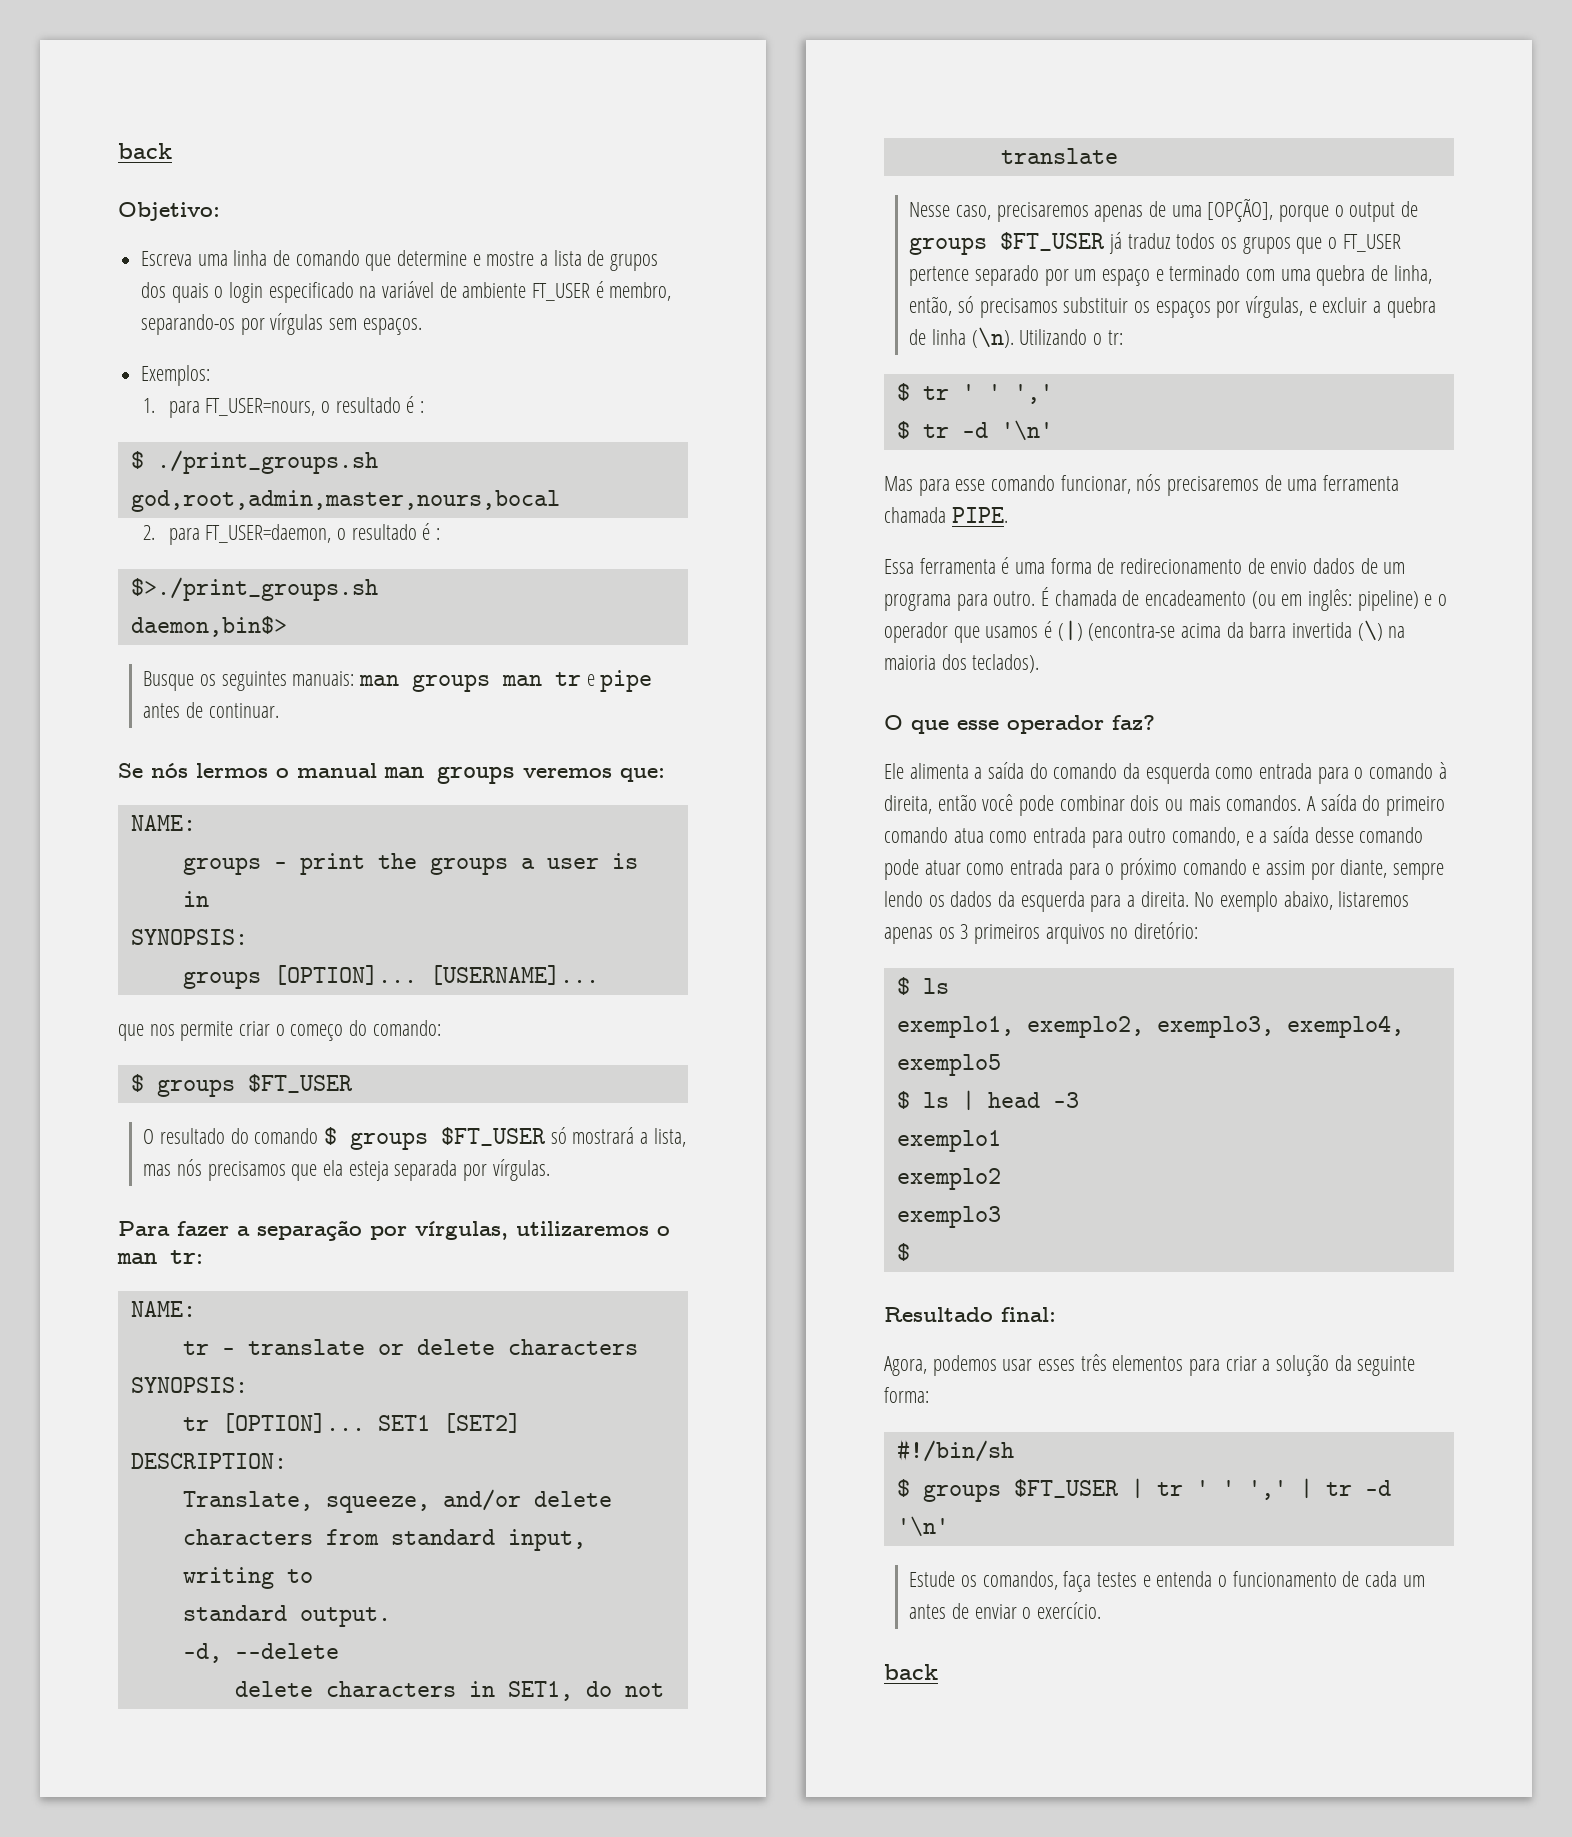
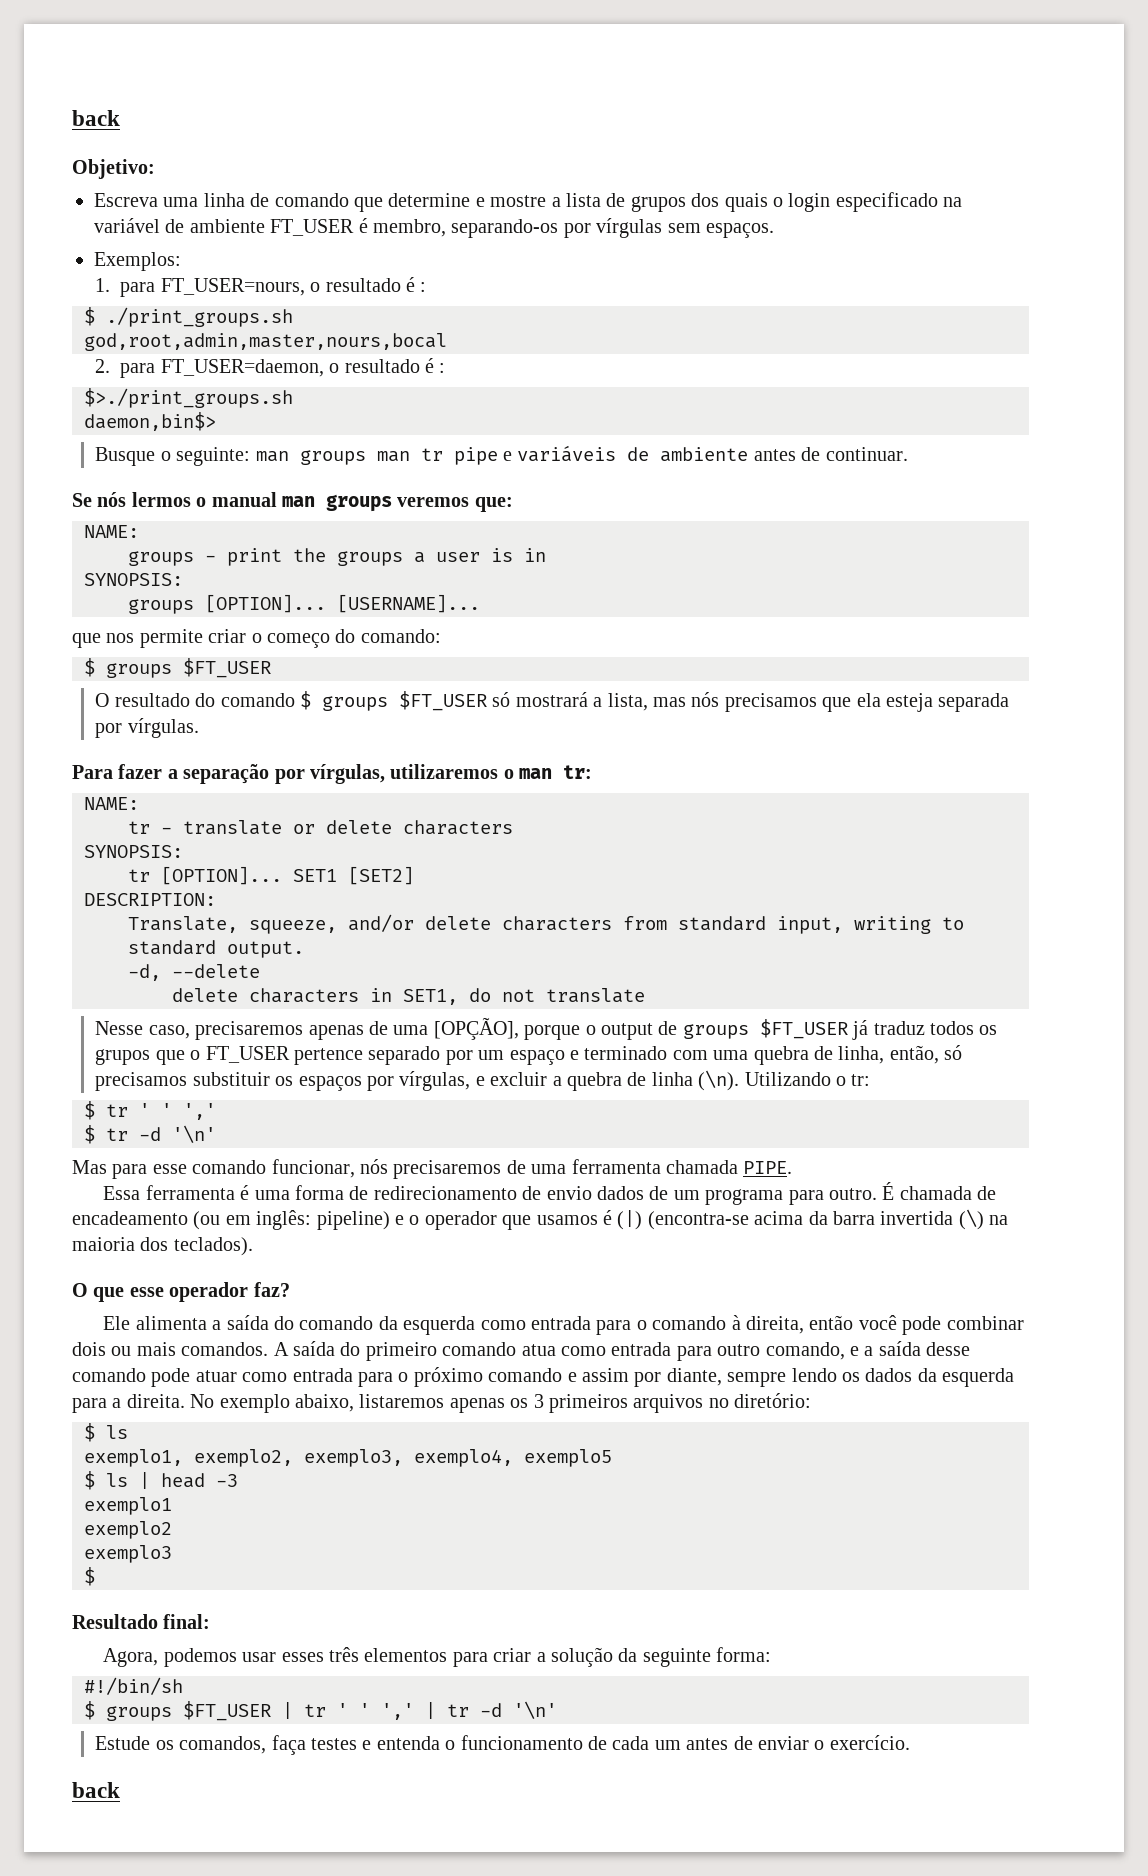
- Busque os seguintes manuais: man groups man tr e pipe antes de continuar.
+ Busque o seguinte: man groups man tr pipe e variáveis de ambiente antes de continuar.

